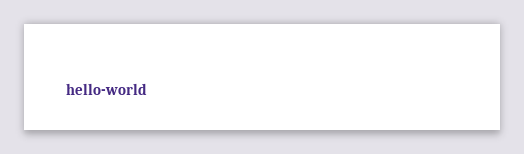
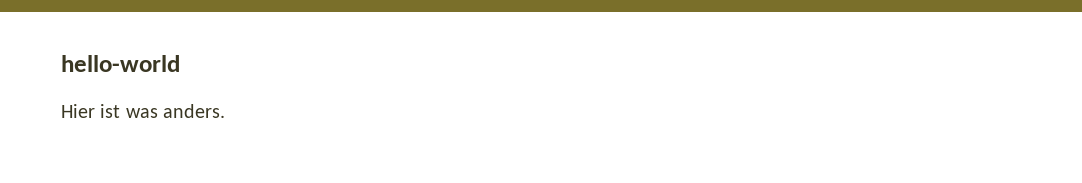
+ Hier ist was anders.

